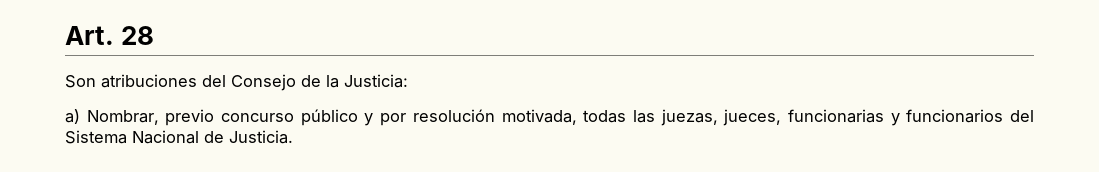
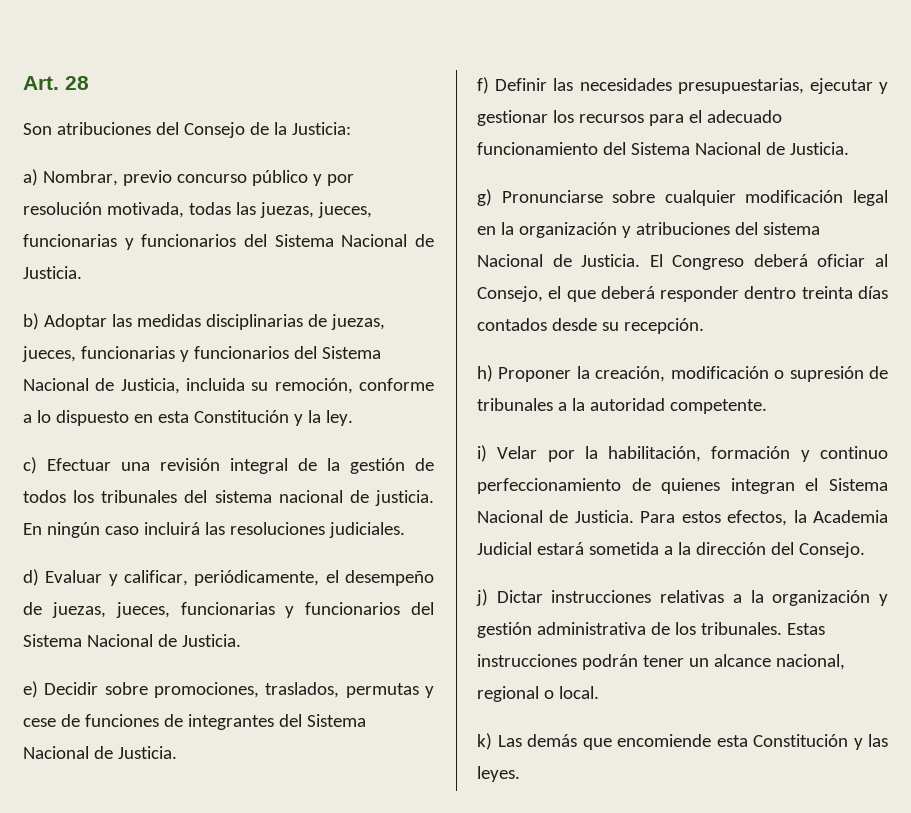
+ b) Adoptar las medidas disciplinarias de juezas, jueces, funcionarias y funcionarios del Sistema Nacional de Justicia, incluida su remoción, conforme a lo dispuesto en esta Constitución y la ley.
+ c) Efectuar una revisión integral de la gestión de todos los tribunales del sistema nacional de justicia. En ningún caso incluirá las resoluciones judiciales.
+ d) Evaluar y calificar, periódicamente, el desempeño de juezas, jueces, funcionarias y funcionarios del Sistema Nacional de Justicia.
+ e) Decidir sobre promociones, traslados, permutas y cese de funciones de integrantes del Sistema Nacional de Justicia.
+ f) Definir las necesidades presupuestarias, ejecutar y gestionar los recursos para el adecuado funcionamiento del Sistema Nacional de Justicia.
+ g) Pronunciarse sobre cualquier modificación legal en la organización y atribuciones del sistema Nacional de Justicia. El Congreso deberá oficiar al Consejo, el que deberá responder dentro treinta días contados desde su recepción.
+ h) Proponer la creación, modificación o supresión de tribunales a la autoridad competente.
+ i) Velar por la habilitación, formación y continuo perfeccionamiento de quienes integran el Sistema Nacional de Justicia. Para estos efectos, la Academia Judicial estará sometida a la dirección del Consejo.
+ j) Dictar instrucciones relativas a la organización y gestión administrativa de los tribunales. Estas instrucciones podrán tener un alcance nacional, regional o local.
+ k) Las demás que encomiende esta Constitución y las leyes.

